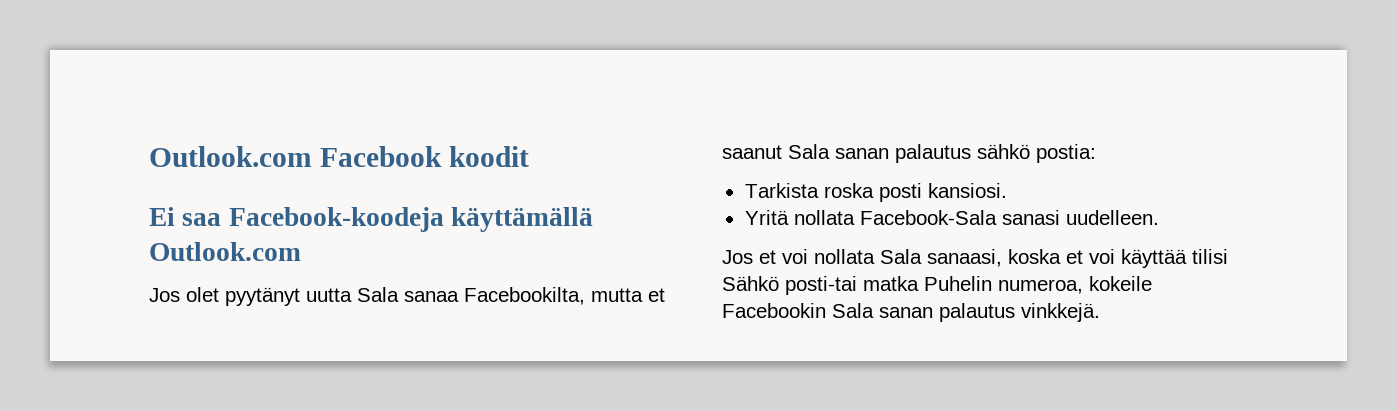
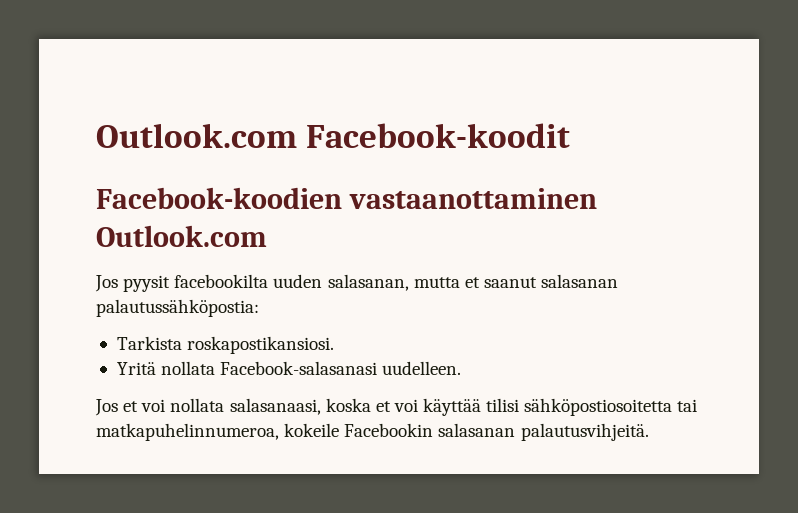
- Outlook.com Facebook koodit
- Ei saa Facebook-koodeja käyttämällä Outlook.com
- Jos olet pyytänyt uutta Sala sanaa Facebookilta, mutta et saanut Sala sanan palautus sähkö postia:
- Tarkista roska posti kansiosi.
+ Outlook.com Facebook-koodit
+ Facebook-koodien vastaanottaminen Outlook.com
+ Jos pyysit facebookilta uuden salasanan, mutta et saanut salasanan palautussähköpostia:
+ Tarkista roskapostikansiosi.
- Yritä nollata Facebook-Sala sanasi uudelleen.
+ Yritä nollata Facebook-salasanasi uudelleen.
- Jos et voi nollata Sala sanaasi, koska et voi käyttää tilisi Sähkö posti-tai matka Puhelin numeroa, kokeile Facebookin Sala sanan palautus vinkkejä.
+ Jos et voi nollata salasanaasi, koska et voi käyttää tilisi sähköpostiosoitetta tai matkapuhelinnumeroa, kokeile Facebookin salasanan palautusvihjeitä.

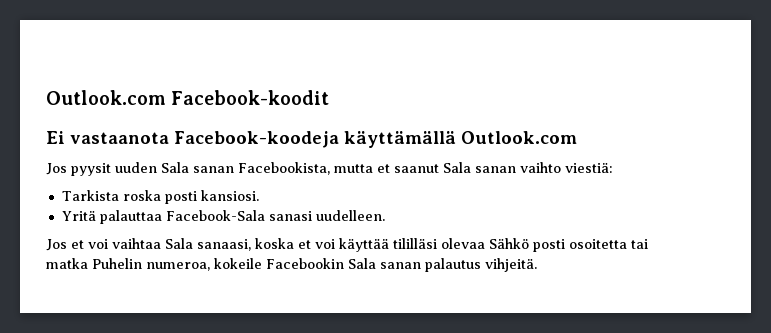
- Facebook-koodien vastaanottaminen Outlook.com
+ Ei vastaanota Facebook-koodeja käyttämällä Outlook.com
- Jos pyysit facebookilta uuden salasanan, mutta et saanut salasanan palautussähköpostia:
- Tarkista roskapostikansiosi.
- Yritä nollata Facebook-salasanasi uudelleen.
+ Jos pyysit uuden Sala sanan Facebookista, mutta et saanut Sala sanan vaihto viestiä:
+ Tarkista roska posti kansiosi.
+ Yritä palauttaa Facebook-Sala sanasi uudelleen.
- Jos et voi nollata salasanaasi, koska et voi käyttää tilisi sähköpostiosoitetta tai matkapuhelinnumeroa, kokeile Facebookin salasanan palautusvihjeitä.
+ Jos et voi vaihtaa Sala sanaasi, koska et voi käyttää tililläsi olevaa Sähkö posti osoitetta tai matka Puhelin numeroa, kokeile Facebookin Sala sanan palautus vihjeitä.

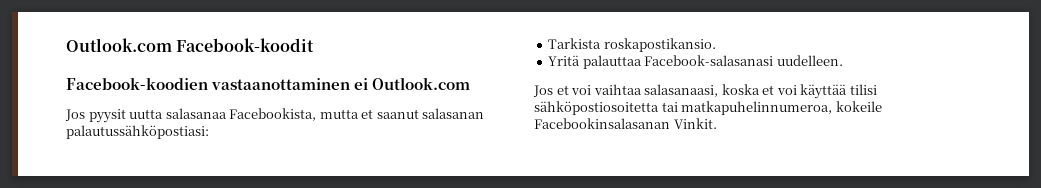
- Ei vastaanota Facebook-koodeja käyttämällä Outlook.com
+ Facebook-koodien vastaanottaminen ei Outlook.com
- Jos pyysit uuden Sala sanan Facebookista, mutta et saanut Sala sanan vaihto viestiä:
- Tarkista roska posti kansiosi.
+ Jos pyysit uutta salasanaa Facebookista, mutta et saanut salasanan palautussähköpostiasi:
+ Tarkista roskapostikansio.
- Yritä palauttaa Facebook-Sala sanasi uudelleen.
+ Yritä palauttaa Facebook-salasanasi uudelleen.
- Jos et voi vaihtaa Sala sanaasi, koska et voi käyttää tililläsi olevaa Sähkö posti osoitetta tai matka Puhelin numeroa, kokeile Facebookin Sala sanan palautus vihjeitä.
+ Jos et voi vaihtaa salasanaasi, koska et voi käyttää tilisi sähköpostiosoitetta tai matkapuhelinnumeroa, kokeile Facebookinsalasanan Vinkit.

